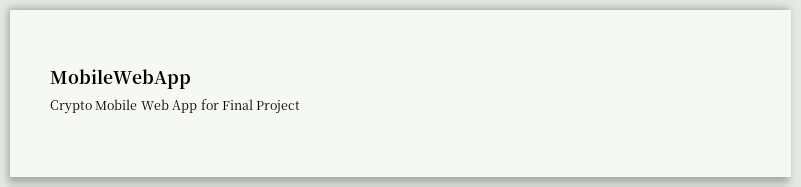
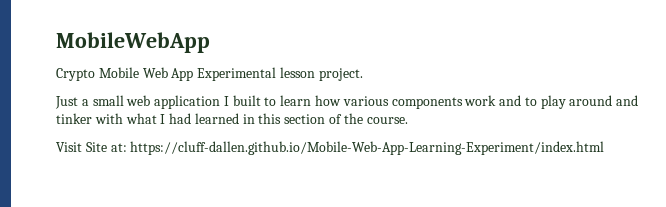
- Crypto Mobile Web App for Final Project
+ Crypto Mobile Web App Experimental lesson project.
+ Just a small web application I built to learn how various components work and to play around and tinker with what I had learned in this section of the course.
+ Visit Site at: https://cluff-dallen.github.io/Mobile-Web-App-Learning-Experiment/index.html

